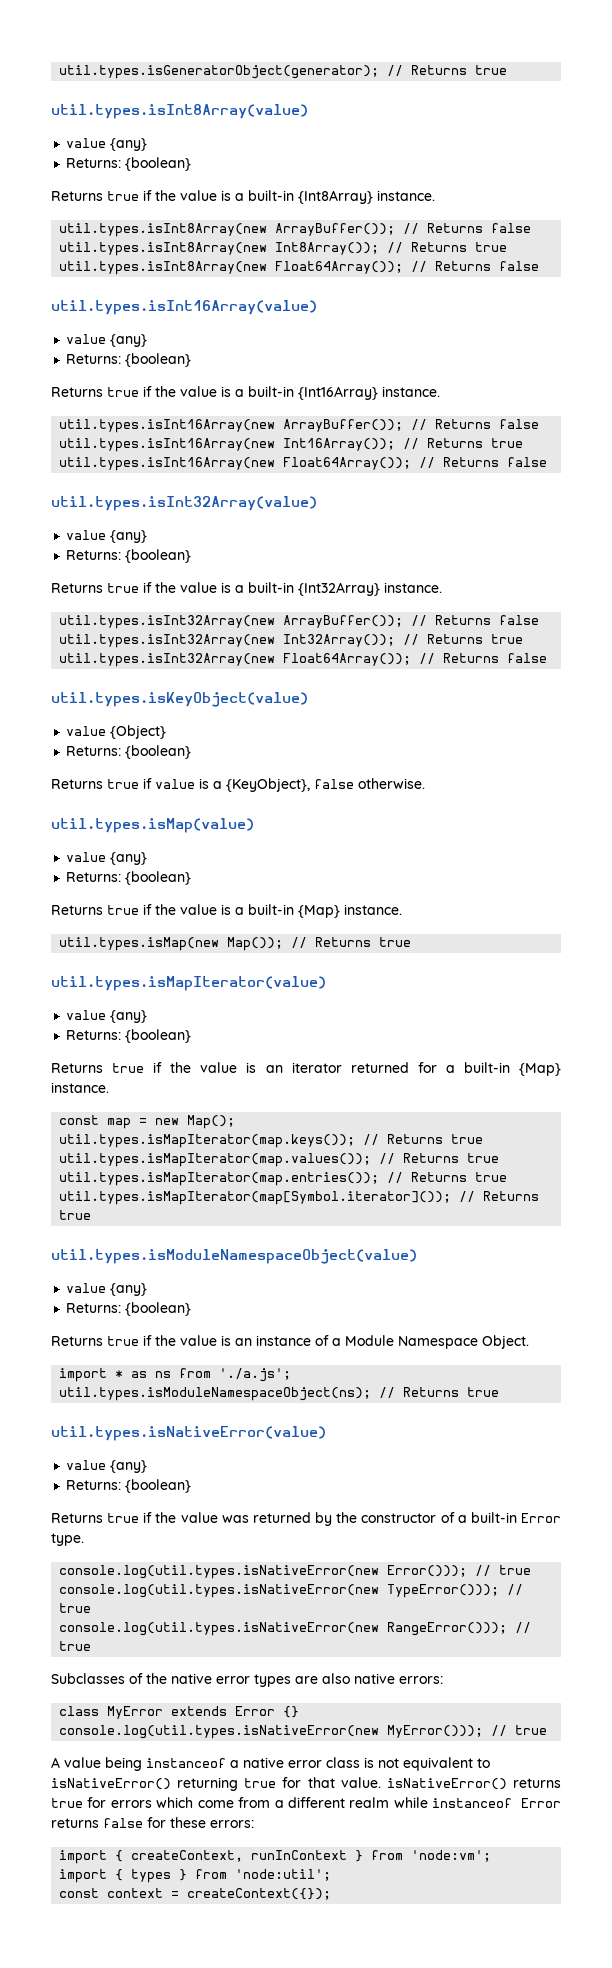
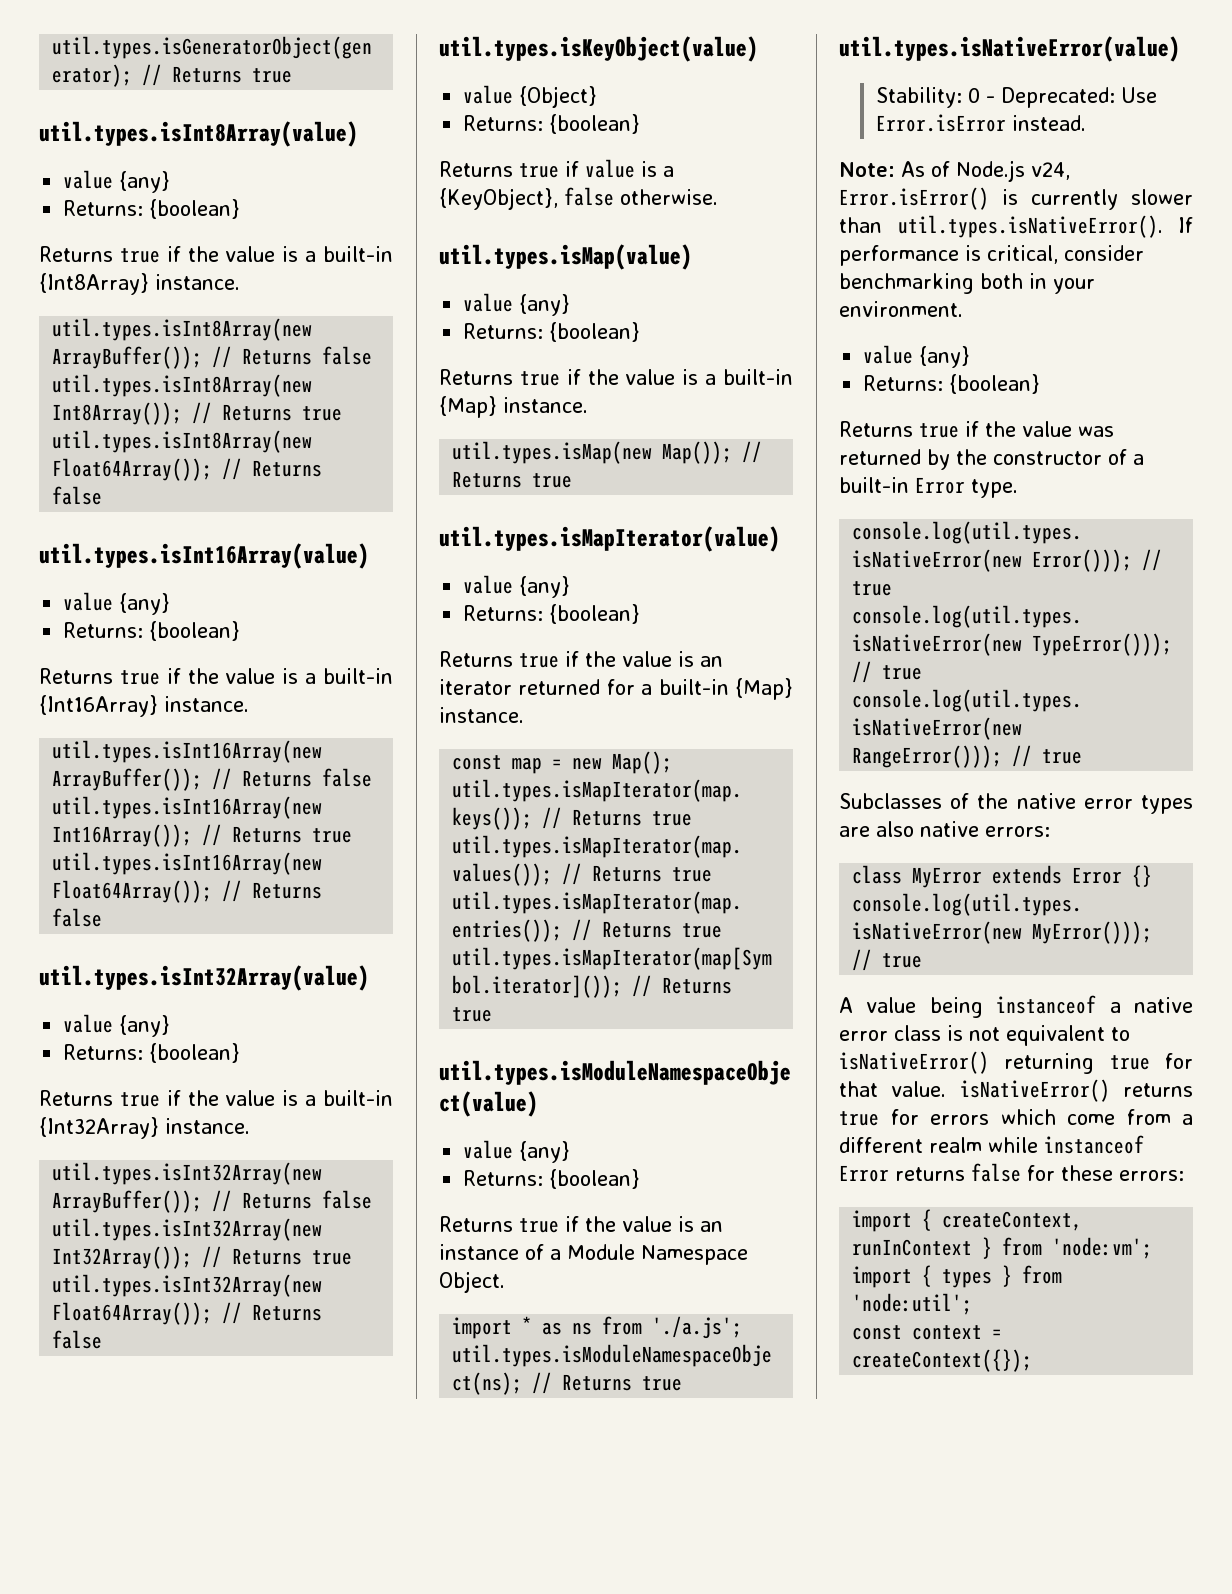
+ Stability: 0 - Deprecated: Use Error.isError instead.
+ Note: As of Node.js v24, Error.isError() is currently slower than util.types.isNativeError(). If performance is critical, consider benchmarking both in your environment.

